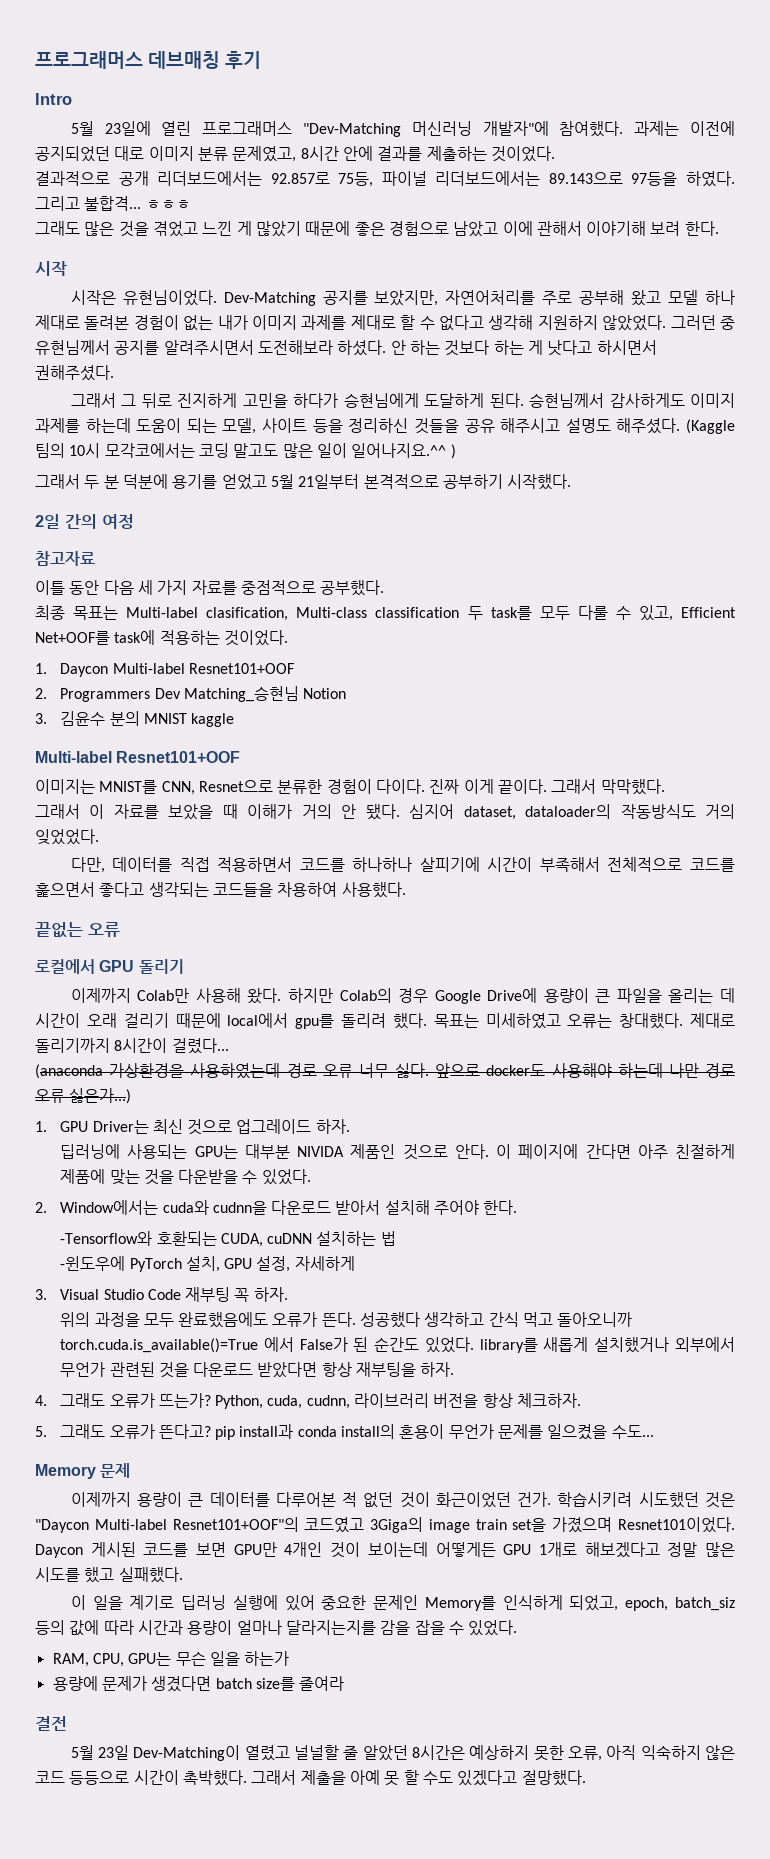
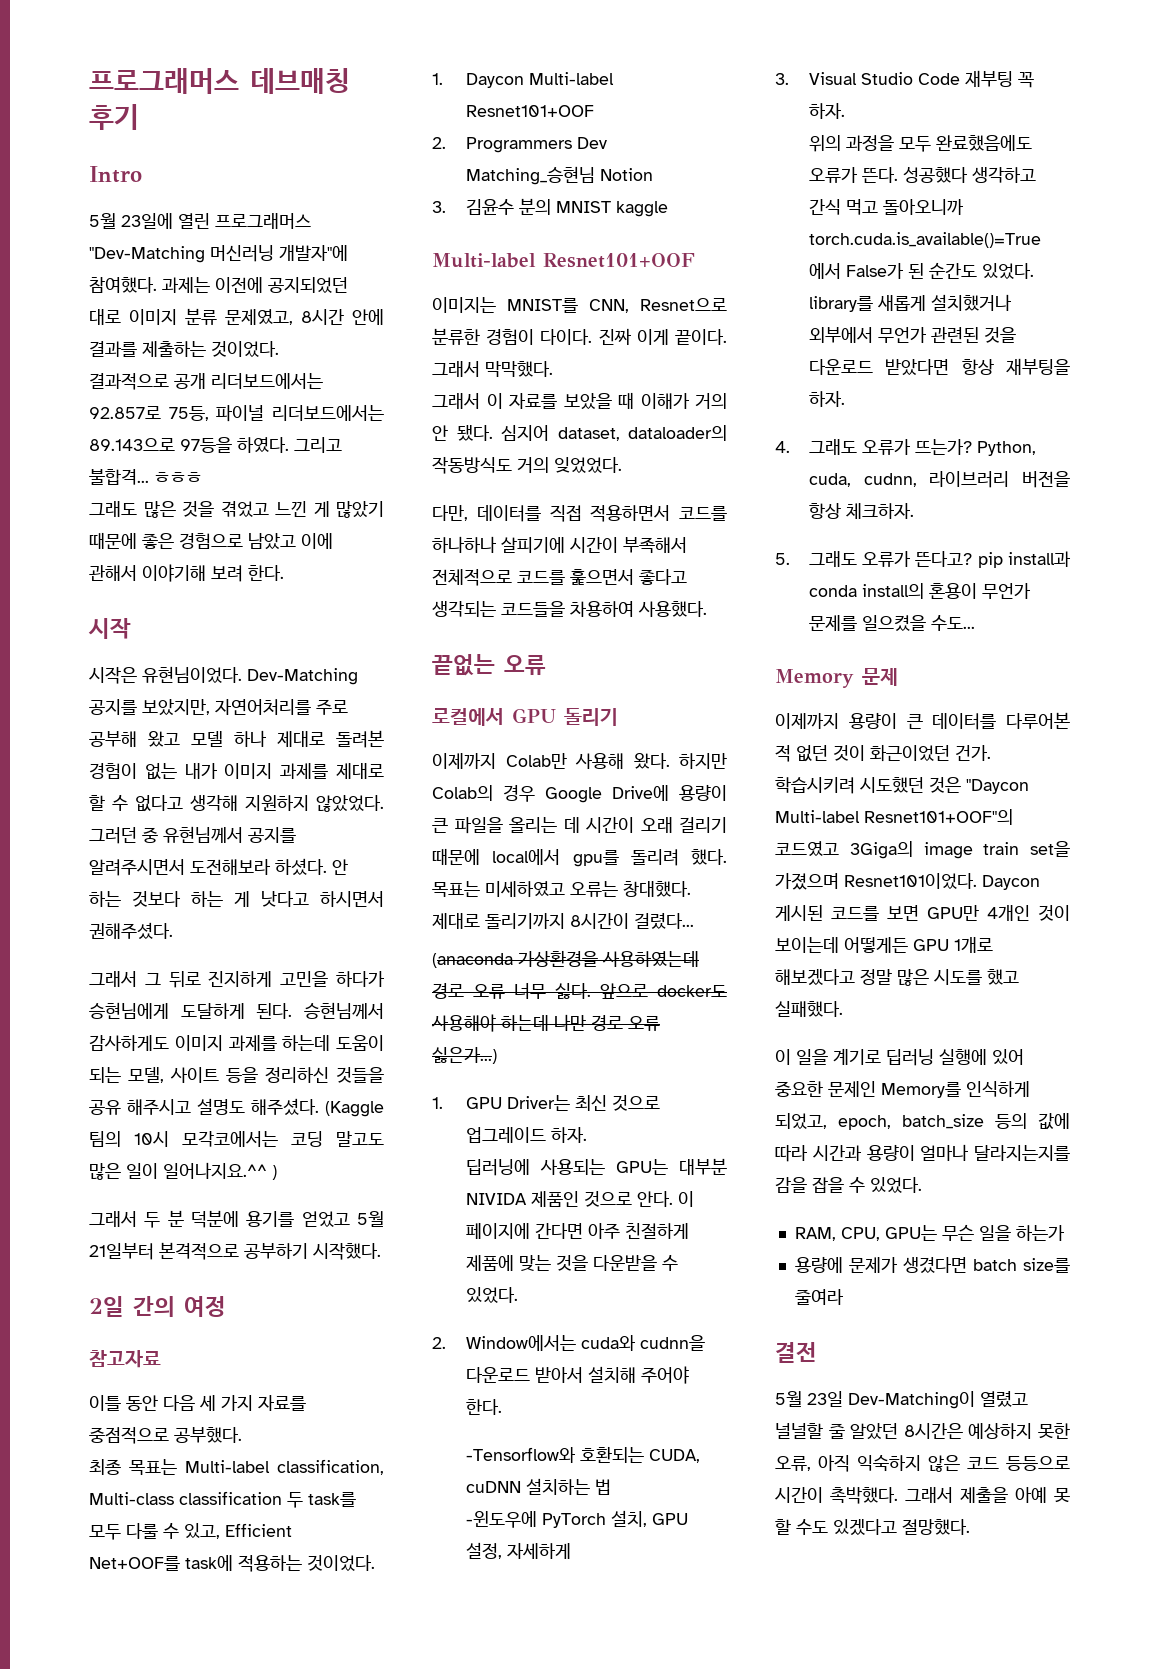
- 최종 목표는 Multi-label clasification, Multi-class classification 두 task를 모두 다룰 수 있고, Efficient Net+OOF를 task에 적용하는 것이었다.
+ 최종 목표는 Multi-label classification, Multi-class classification 두 task를 모두 다룰 수 있고, Efficient Net+OOF를 task에 적용하는 것이었다.
- 이 일을 계기로 딥러닝 실행에 있어 중요한 문제인 Memory를 인식하게 되었고, epoch, batch_siz 등의 값에 따라 시간과 용량이 얼마나 달라지는지를 감을 잡을 수 있었다.
+ 이 일을 계기로 딥러닝 실행에 있어 중요한 문제인 Memory를 인식하게 되었고, epoch, batch_size 등의 값에 따라 시간과 용량이 얼마나 달라지는지를 감을 잡을 수 있었다.

